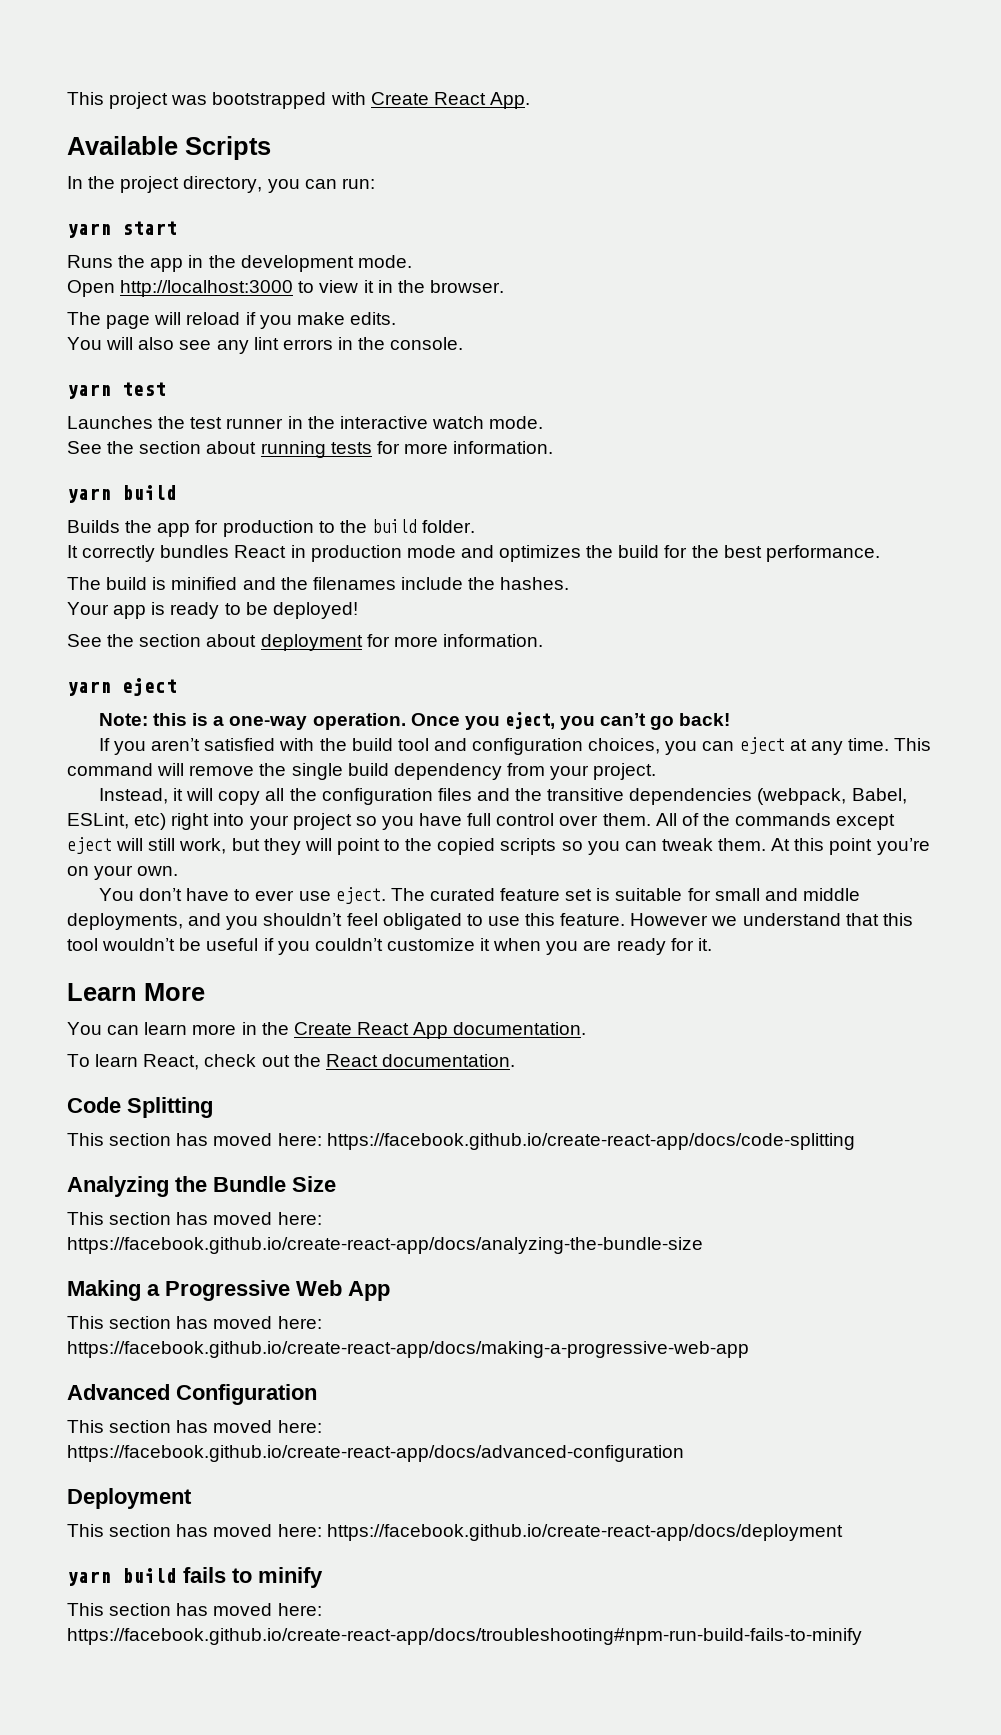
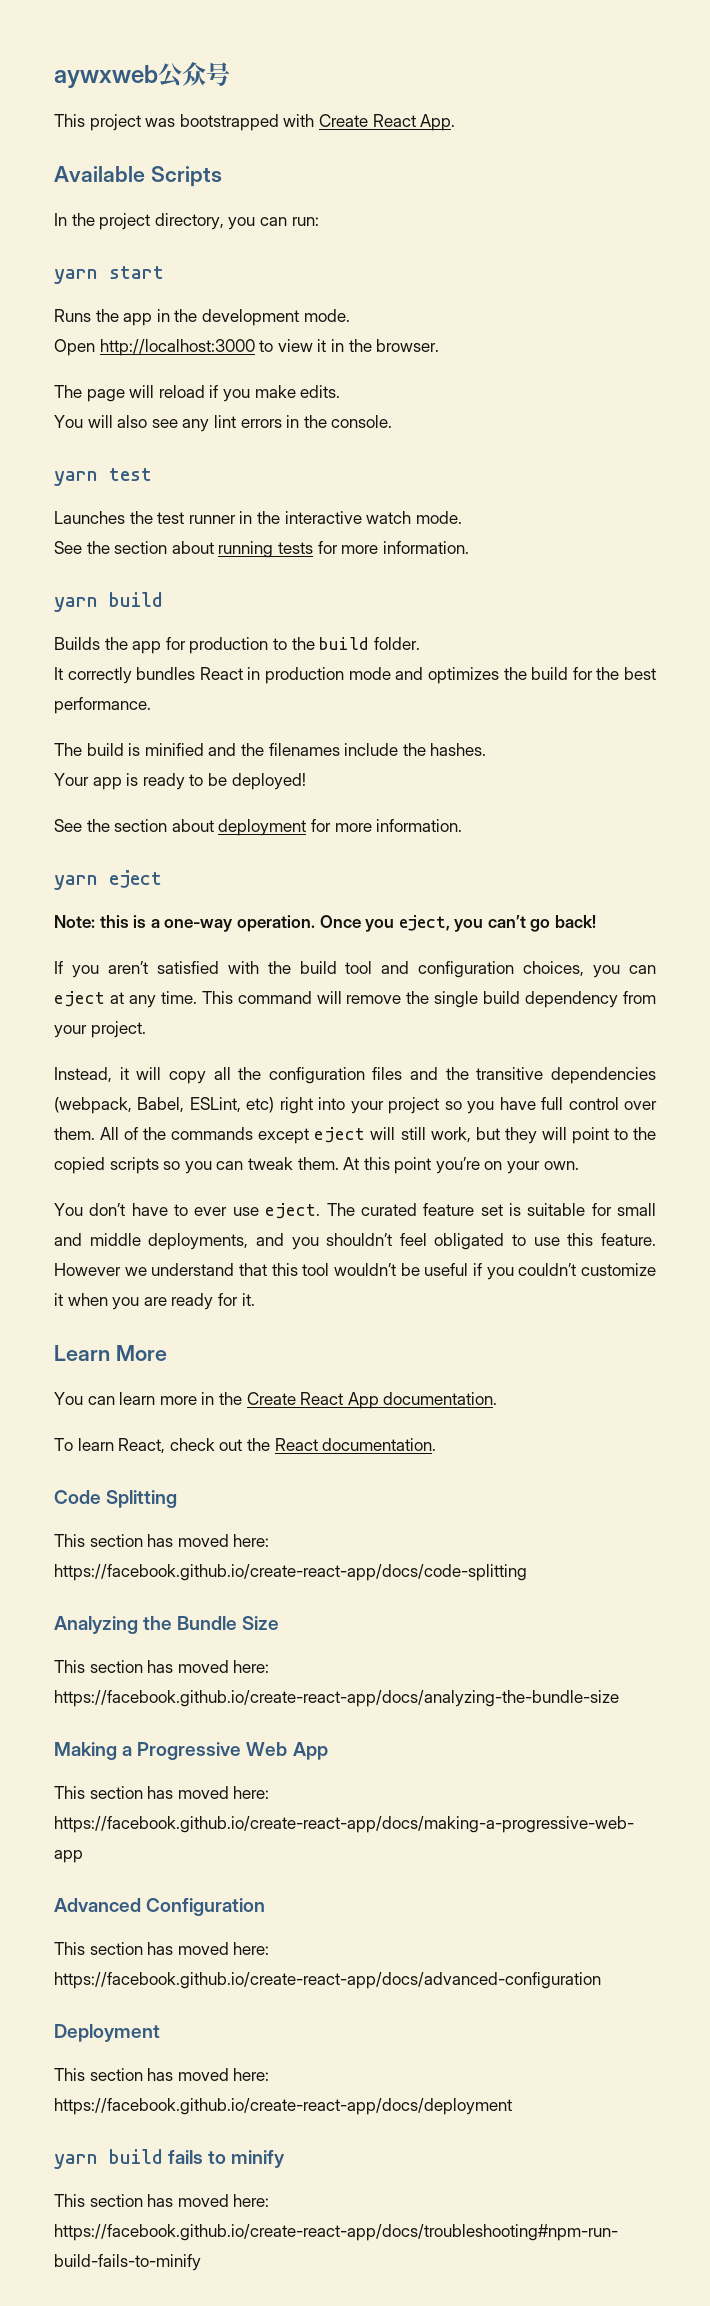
+ aywxweb公众号

